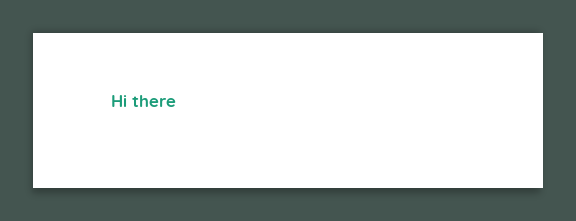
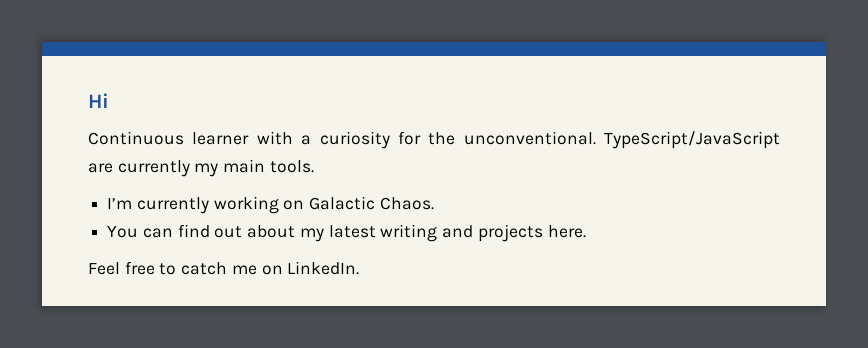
- Hi there
+ Hi
+ Continuous learner with a curiosity for the unconventional. TypeScript/JavaScript are currently my main tools.
+ I’m currently working on Galactic Chaos.
+ You can find out about my latest writing and projects here.
+ Feel free to catch me on LinkedIn.

